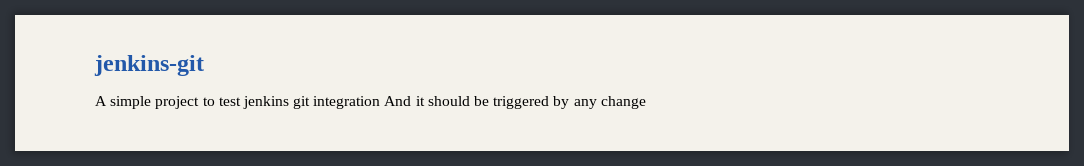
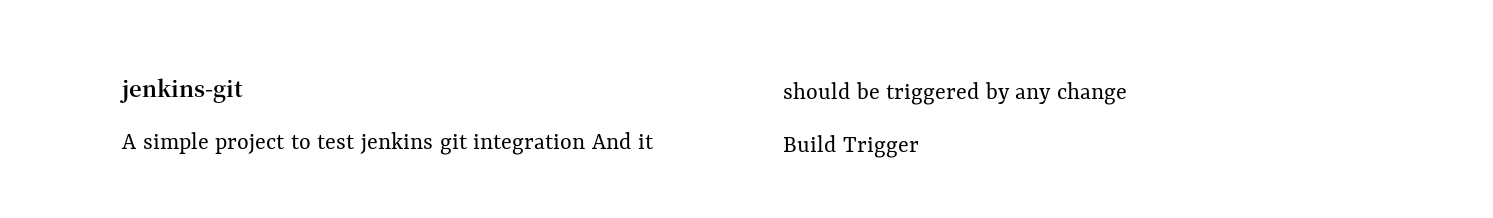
+ Build Trigger

